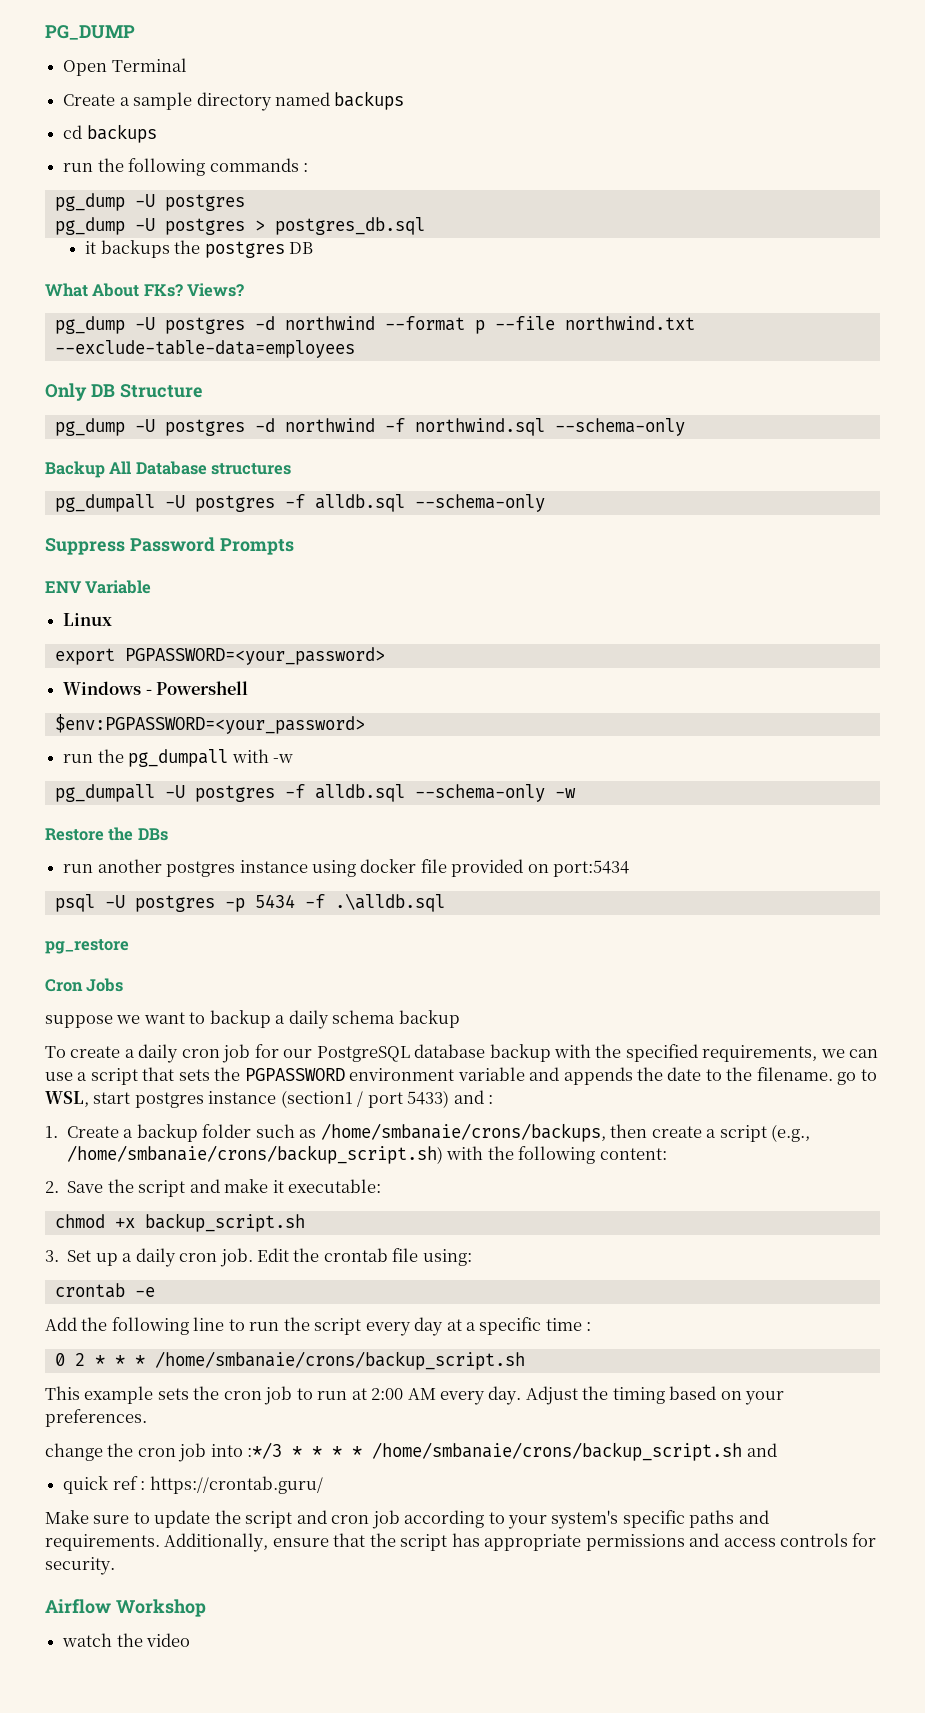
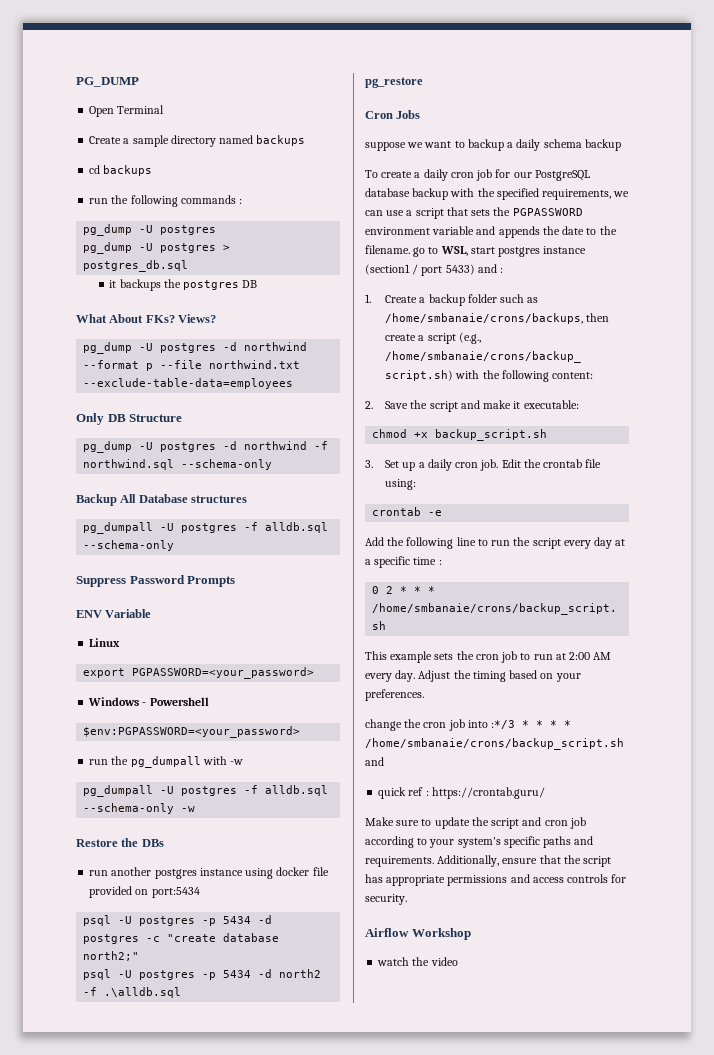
- psql -U postgres -p 5434 -f .\alldb.sql
+ psql -U postgres -p 5434 -d postgres -c "create database north2;"
+ psql -U postgres -p 5434 -d north2 -f .\alldb.sql

